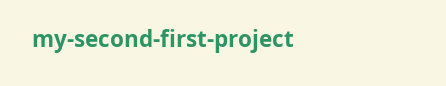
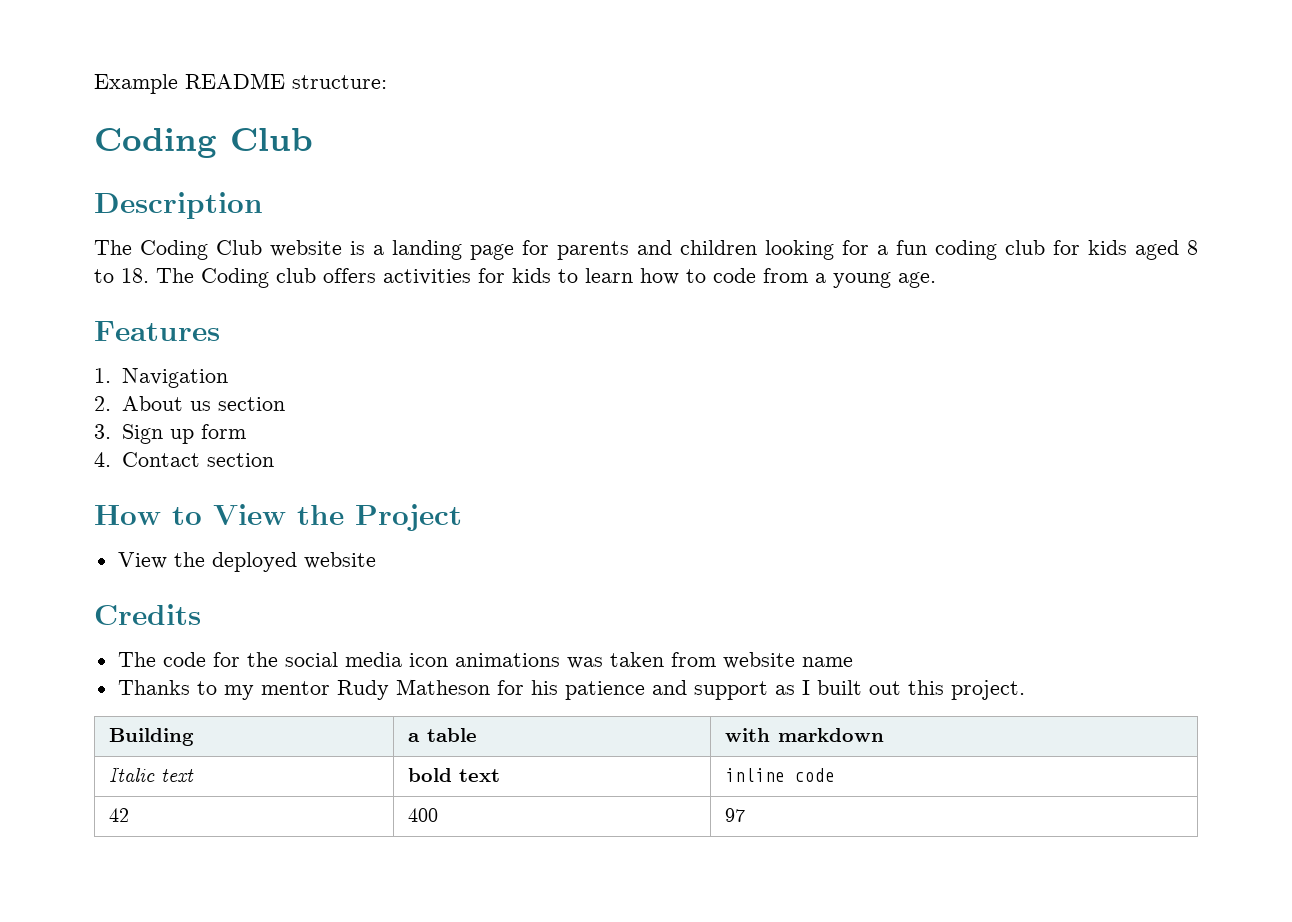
- my-second-first-project
+ Example README structure:
+ Coding Club
+ Description
+ The Coding Club website is a landing page for parents and children looking for a fun coding club for kids aged 8 to 18. The Coding club offers activities for kids to learn how to code from a young age.
+ Features
+ 1. Navigation
+ 2. About us section
+ 3. Sign up form
+ 4. Contact section
+ How to View the Project
+ View the deployed website
+ Credits
+ The code for the social media icon animations was taken from website name
+ Thanks to my mentor Rudy Matheson for his patience and support as I built out this project.
+ Building | a table | with markdown
+ Italic text | bold text | inline code
+ 42 | 400 | 97

